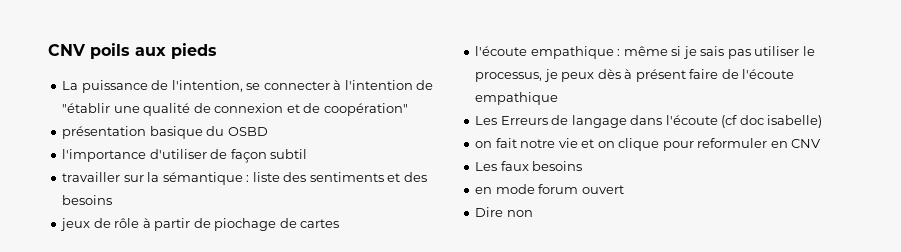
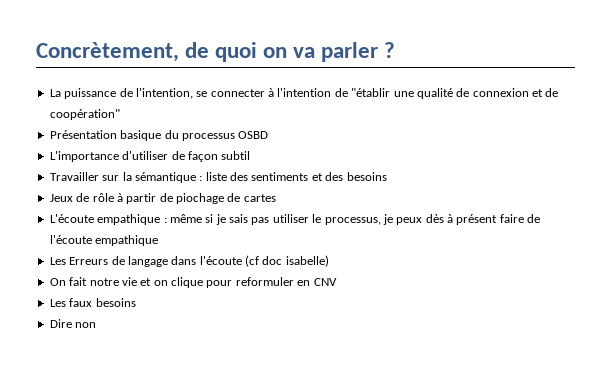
- CNV poils aux pieds
+ Concrètement, de quoi on va parler ?
- présentation basique du OSBD
+ Présentation basique du processus OSBD
- l'importance d'utiliser de façon subtil
+ L'importance d'utiliser de façon subtil
- travailler sur la sémantique : liste des sentiments et des besoins
+ Travailler sur la sémantique : liste des sentiments et des besoins
- jeux de rôle à partir de piochage de cartes
+ Jeux de rôle à partir de piochage de cartes
- l'écoute empathique : même si je sais pas utiliser le processus, je peux dès à présent faire de l'écoute empathique
+ L'écoute empathique : même si je sais pas utiliser le processus, je peux dès à présent faire de l'écoute empathique
- on fait notre vie et on clique pour reformuler en CNV
+ On fait notre vie et on clique pour reformuler en CNV
- en mode forum ouvert

